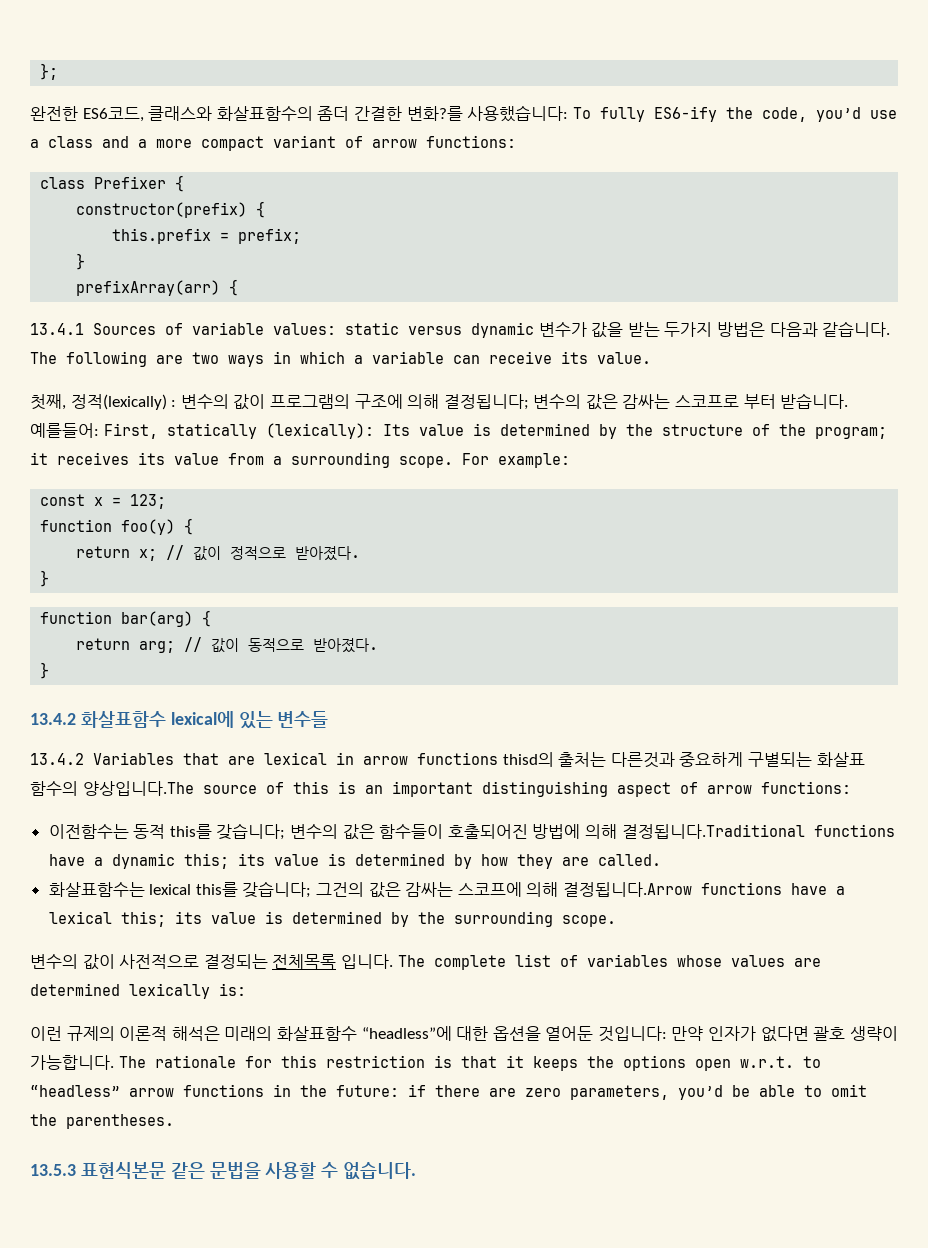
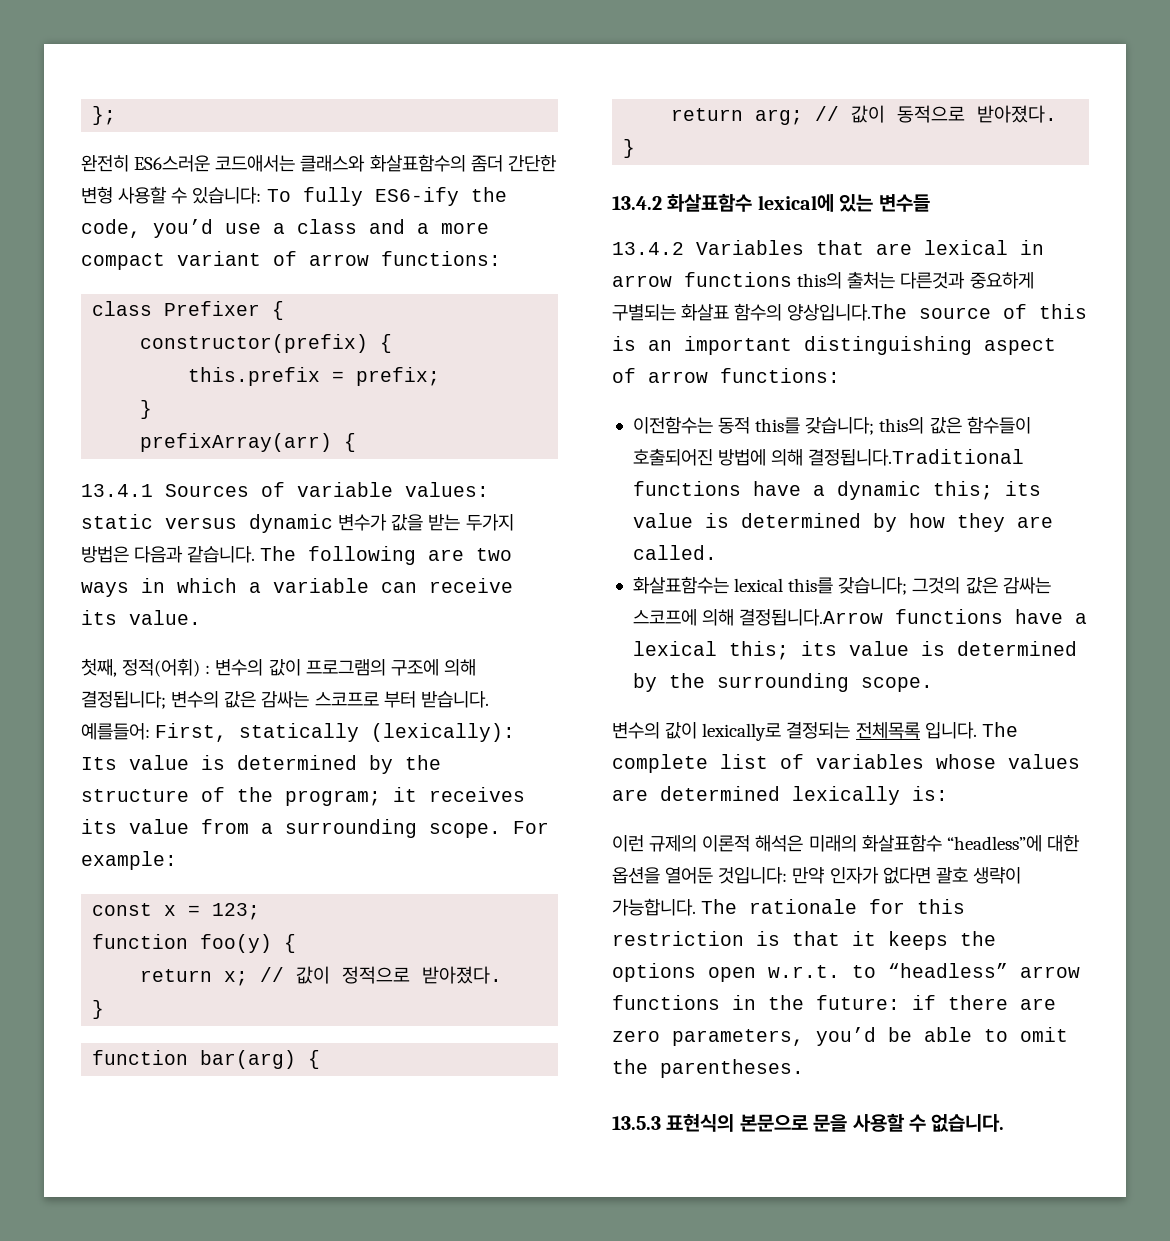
- 완전한 ES6코드, 클래스와 화살표함수의 좀더 간결한 변화?를 사용했습니다: To fully ES6-ify the code, you’d use a class and a more compact variant of arrow functions:
+ 완전히 ES6스러운 코드애서는 클래스와 화살표함수의 좀더 간단한 변형 사용할 수 있습니다: To fully ES6-ify the code, you’d use a class and a more compact variant of arrow functions:
- 첫째, 정적(lexically) : 변수의 값이 프로그램의 구조에 의해 결정됩니다; 변수의 값은 감싸는 스코프로 부터 받습니다.
+ 첫째, 정적(어휘) : 변수의 값이 프로그램의 구조에 의해 결정됩니다; 변수의 값은 감싸는 스코프로 부터 받습니다.
- 13.4.2 Variables that are lexical in arrow functions thisd의 출처는 다른것과 중요하게 구별되는 화살표 함수의 양상입니다.The source of this is an important distinguishing aspect of arrow functions:
+ 13.4.2 Variables that are lexical in arrow functions this의 출처는 다른것과 중요하게 구별되는 화살표 함수의 양상입니다.The source of this is an important distinguishing aspect of arrow functions:
- 이전함수는 동적 this를 갖습니다; 변수의 값은 함수들이 호출되어진 방법에 의해 결정됩니다.Traditional functions have a dynamic this; its value is determined by how they are called.
+ 이전함수는 동적 this를 갖습니다; this의 값은 함수들이 호출되어진 방법에 의해 결정됩니다.Traditional functions have a dynamic this; its value is determined by how they are called.
- 화살표함수는 lexical this를 갖습니다; 그건의 값은 감싸는 스코프에 의해 결정됩니다.Arrow functions have a lexical this; its value is determined by the surrounding scope.
+ 화살표함수는 lexical this를 갖습니다; 그것의 값은 감싸는 스코프에 의해 결정됩니다.Arrow functions have a lexical this; its value is determined by the surrounding scope.
- 변수의 값이 사전적으로 결정되는 전체목록 입니다.
+ 변수의 값이 lexically로 결정되는 전체목록 입니다.
- 13.5.3 표현식본문 같은 문법을 사용할 수 없습니다.
+ 13.5.3 표현식의 본문으로 문을 사용할 수 없습니다.

